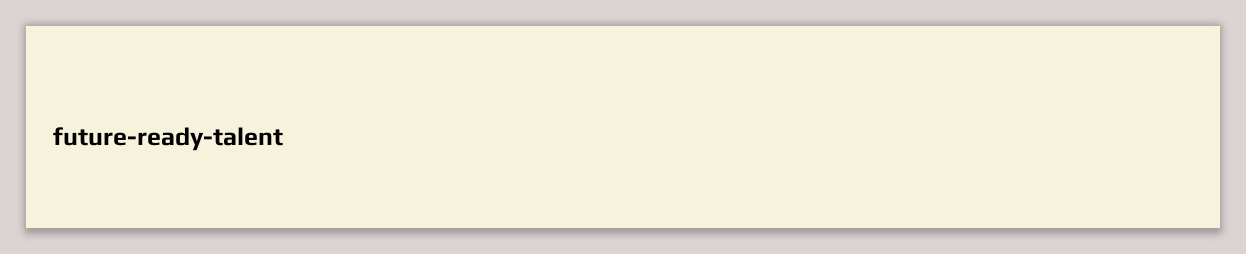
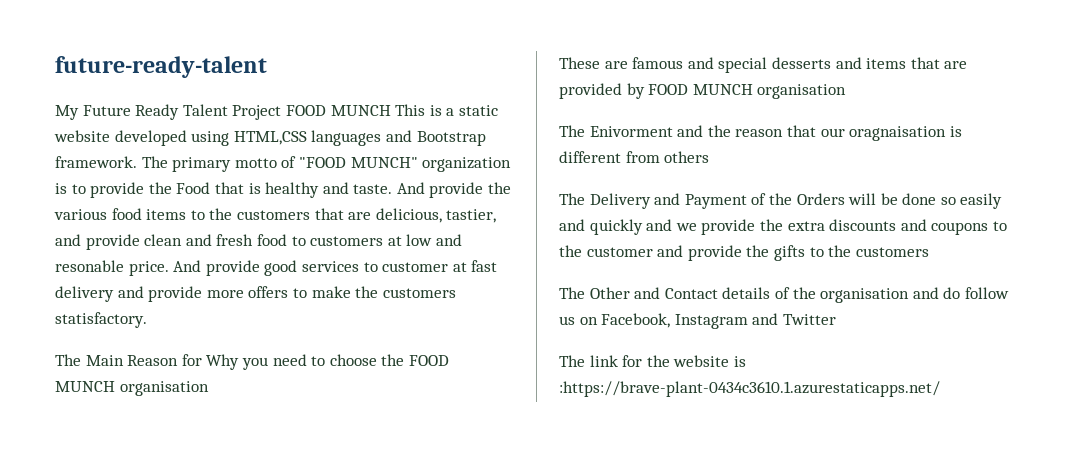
+ My Future Ready Talent Project FOOD MUNCH This is a static website developed using HTML,CSS languages and Bootstrap framework. The primary motto of "FOOD MUNCH" organization is to provide the Food that is healthy and taste. And provide the various food items to the customers that are delicious, tastier, and provide clean and fresh food to customers at low and resonable price. And provide good services to customer at fast delivery and provide more offers to make the customers statisfactory.
+ The Main Reason for Why you need to choose the FOOD MUNCH organisation
+ These are famous and special desserts and items that are provided by FOOD MUNCH organisation
+ The Enivorment and the reason that our oragnaisation is different from others
+ The Delivery and Payment of the Orders will be done so easily and quickly and we provide the extra discounts and coupons to the customer and provide the gifts to the customers
+ The Other and Contact details of the organisation and do follow us on Facebook, Instagram and Twitter
+ The link for the website is :https://brave-plant-0434c3610.1.azurestaticapps.net/

